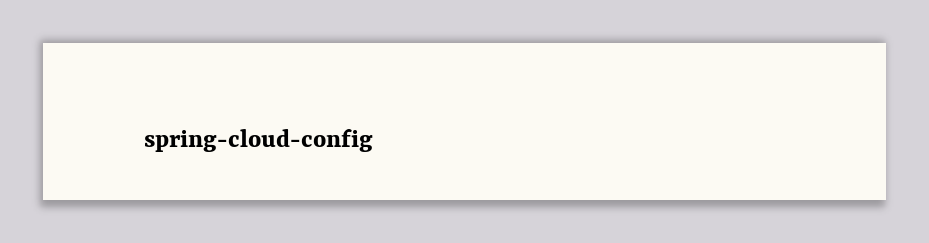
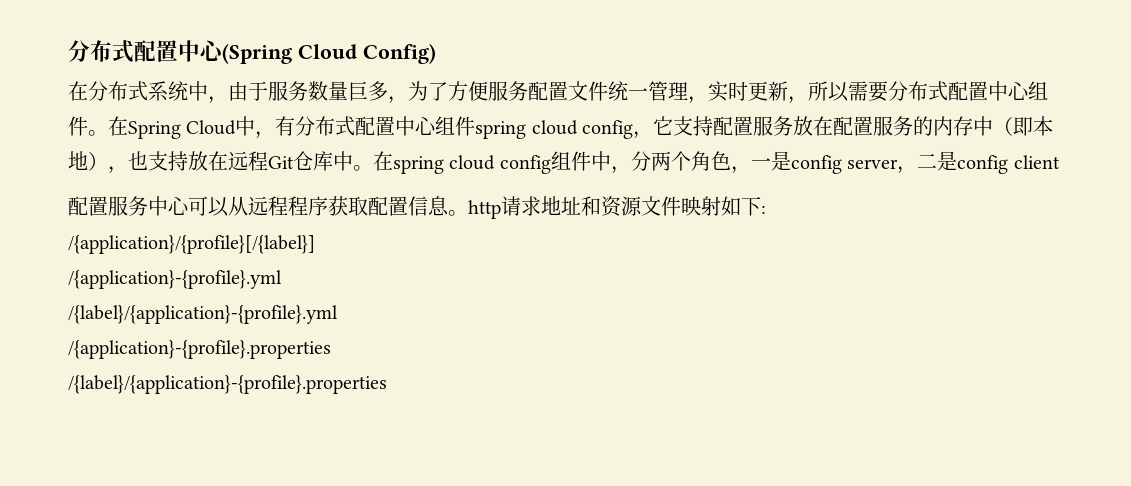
- spring-cloud-config
+ 分布式配置中心(Spring Cloud Config)
+ 在分布式系统中，由于服务数量巨多，为了方便服务配置文件统一管理，实时更新，所以需要分布式配置中心组件。在Spring Cloud中，有分布式配置中心组件spring cloud config，它支持配置服务放在配置服务的内存中（即本地），也支持放在远程Git仓库中。在spring cloud config组件中，分两个角色，一是config server，二是config client
+ 配置服务中心可以从远程程序获取配置信息。http请求地址和资源文件映射如下:
+ /{application}/{profile}[/{label}]
+ /{application}-{profile}.yml
+ /{label}/{application}-{profile}.yml
+ /{application}-{profile}.properties
+ /{label}/{application}-{profile}.properties

